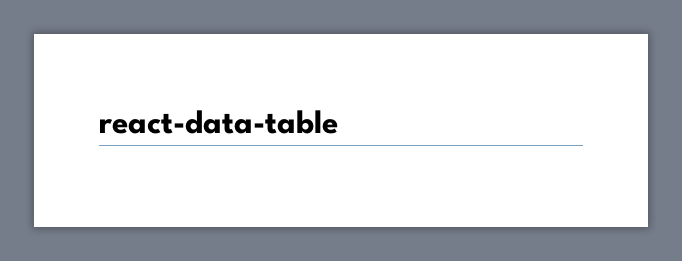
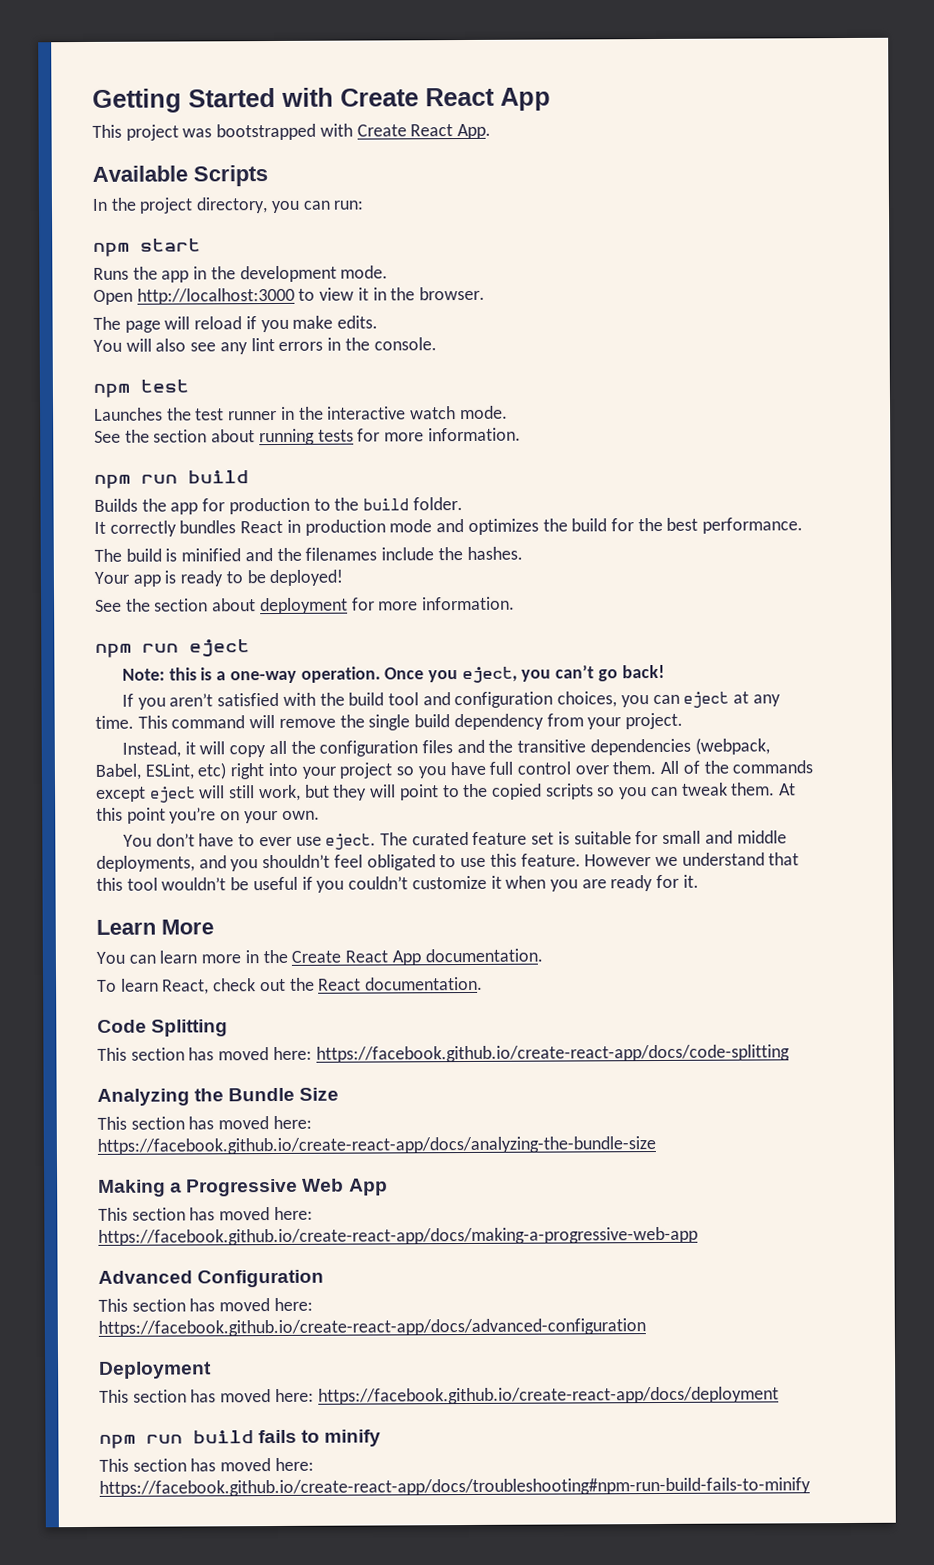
- react-data-table
+ Getting Started with Create React App
+ This project was bootstrapped with Create React App.
+ Available Scripts
+ In the project directory, you can run:
+ npm start
+ Runs the app in the development mode.
+ Open http://localhost:3000 to view it in the browser.
+ The page will reload if you make edits.
+ You will also see any lint errors in the console.
+ npm test
+ Launches the test runner in the interactive watch mode.
+ See the section about running tests for more information.
+ npm run build
+ Builds the app for production to the build folder.
+ It correctly bundles React in production mode and optimizes the build for the best performance.
+ The build is minified and the filenames include the hashes.
+ Your app is ready to be deployed!
+ See the section about deployment for more information.
+ npm run eject
+ Note: this is a one-way operation. Once you eject, you can’t go back!
+ If you aren’t satisfied with the build tool and configuration choices, you can eject at any time. This command will remove the single build dependency from your project.
+ Instead, it will copy all the configuration files and the transitive dependencies (webpack, Babel, ESLint, etc) right into your project so you have full control over them. All of the commands except eject will still work, but they will point to the copied scripts so you can tweak them. At this point you’re on your own.
+ You don’t have to ever use eject. The curated feature set is suitable for small and middle deployments, and you shouldn’t feel obligated to use this feature. However we understand that this tool wouldn’t be useful if you couldn’t customize it when you are ready for it.
+ Learn More
+ You can learn more in the Create React App documentation.
+ To learn React, check out the React documentation.
+ Code Splitting
+ This section has moved here: https://facebook.github.io/create-react-app/docs/code-splitting
+ Analyzing the Bundle Size
+ This section has moved here: https://facebook.github.io/create-react-app/docs/analyzing-the-bundle-size
+ Making a Progressive Web App
+ This section has moved here: https://facebook.github.io/create-react-app/docs/making-a-progressive-web-app
+ Advanced Configuration
+ This section has moved here: https://facebook.github.io/create-react-app/docs/advanced-configuration
+ Deployment
+ This section has moved here: https://facebook.github.io/create-react-app/docs/deployment
+ npm run build fails to minify
+ This section has moved here: https://facebook.github.io/create-react-app/docs/troubleshooting#npm-run-build-fails-to-minify

